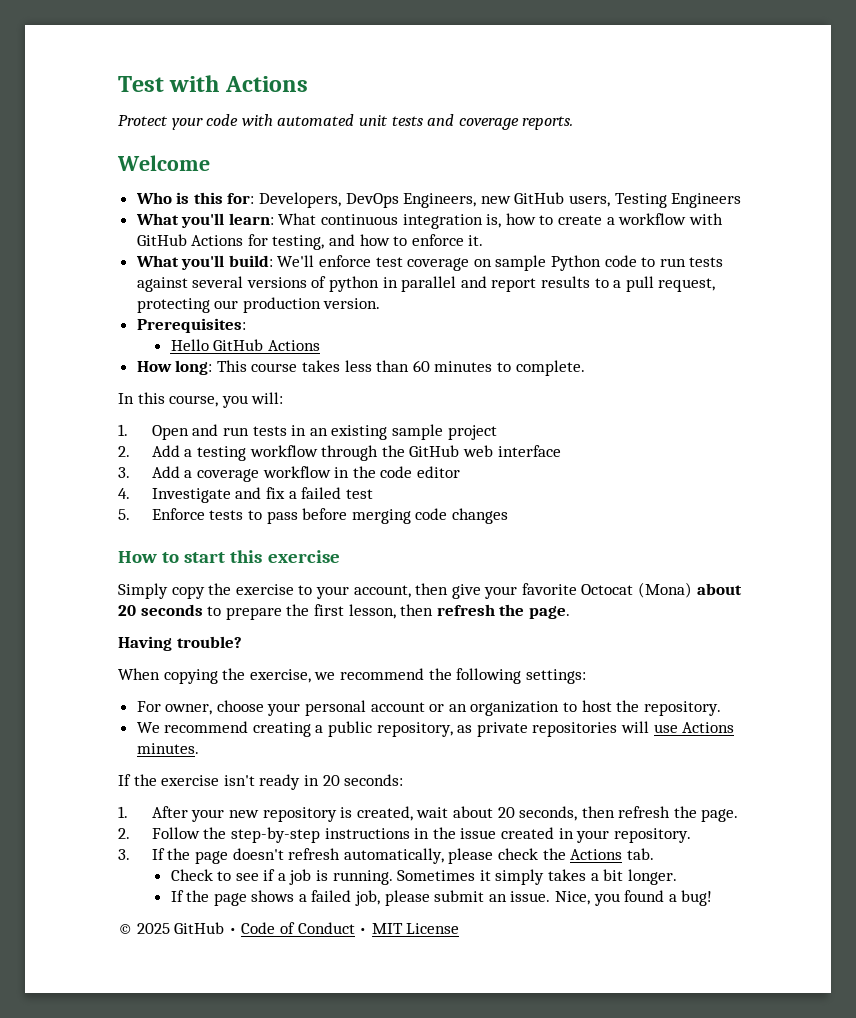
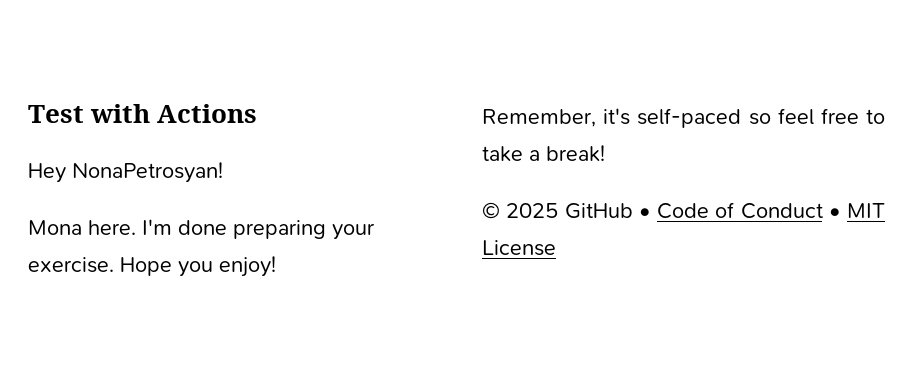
- Protect your code with automated unit tests and coverage reports.
- Welcome
- Who is this for: Developers, DevOps Engineers, new GitHub users, Testing Engineers
- What you'll learn: What continuous integration is, how to create a workflow with GitHub Actions for testing, and how to enforce it.
- What you'll build: We'll enforce test coverage on sample Python code to run tests against several versions of python in parallel and report results to a pull request, protecting our production version.
- Prerequisites:
- Hello GitHub Actions
- How long: This course takes less than 60 minutes to complete.
- In this course, you will:
- 1. Open and run tests in an existing sample project
- 2. Add a testing workflow through the GitHub web interface
- 3. Add a coverage workflow in the code editor
- 4. Investigate and fix a failed test
- 5. Enforce tests to pass before merging code changes
- How to start this exercise
- Simply copy the exercise to your account, then give your favorite Octocat (Mona) about 20 seconds to prepare the first lesson, then refresh the page.
- Having trouble?
- When copying the exercise, we recommend the following settings:
- For owner, choose your personal account or an organization to host the repository.
- We recommend creating a public repository, as private repositories will use Actions minutes.
- If the exercise isn't ready in 20 seconds:
- 1. After your new repository is created, wait about 20 seconds, then refresh the page.
- 2. Follow the step-by-step instructions in the issue created in your repository.
- 3. If the page doesn't refresh automatically, please check the Actions tab.
- Check to see if a job is running. Sometimes it simply takes a bit longer.
- If the page shows a failed job, please submit an issue. Nice, you found a bug!
+ Hey NonaPetrosyan!
+ Mona here. I'm done preparing your exercise. Hope you enjoy!
+ Remember, it's self-paced so feel free to take a break!

